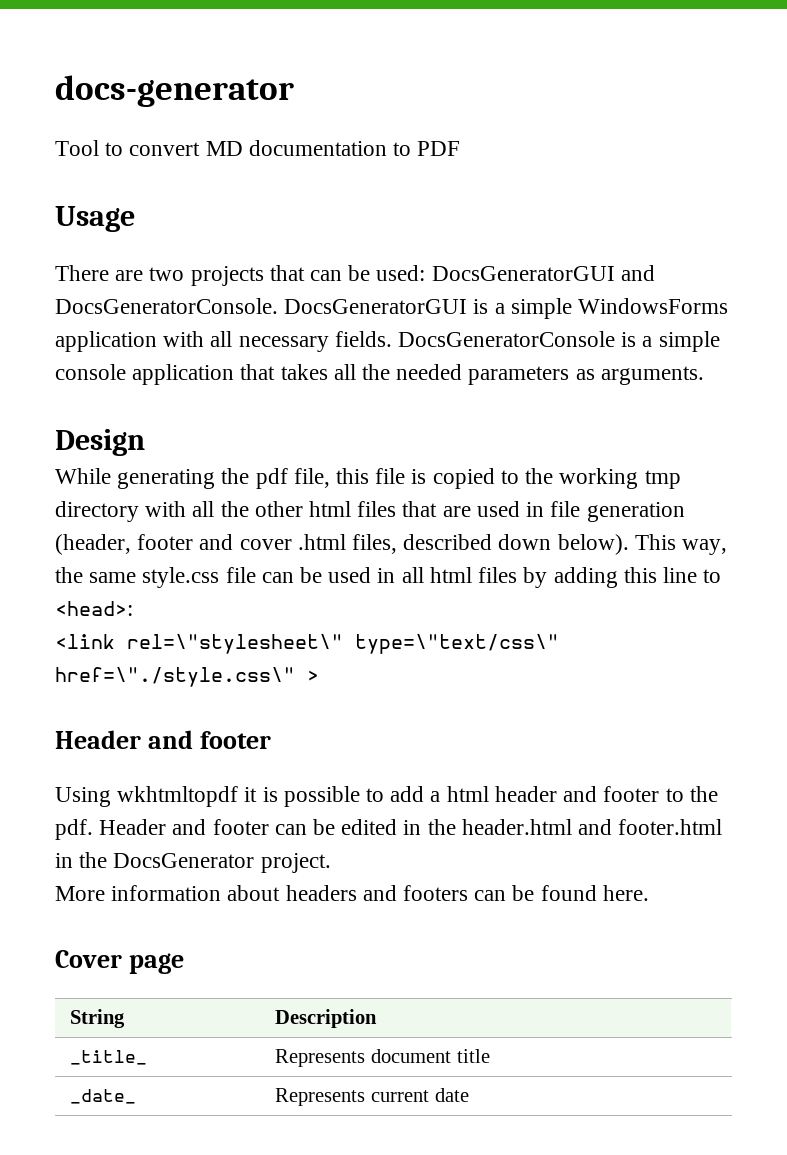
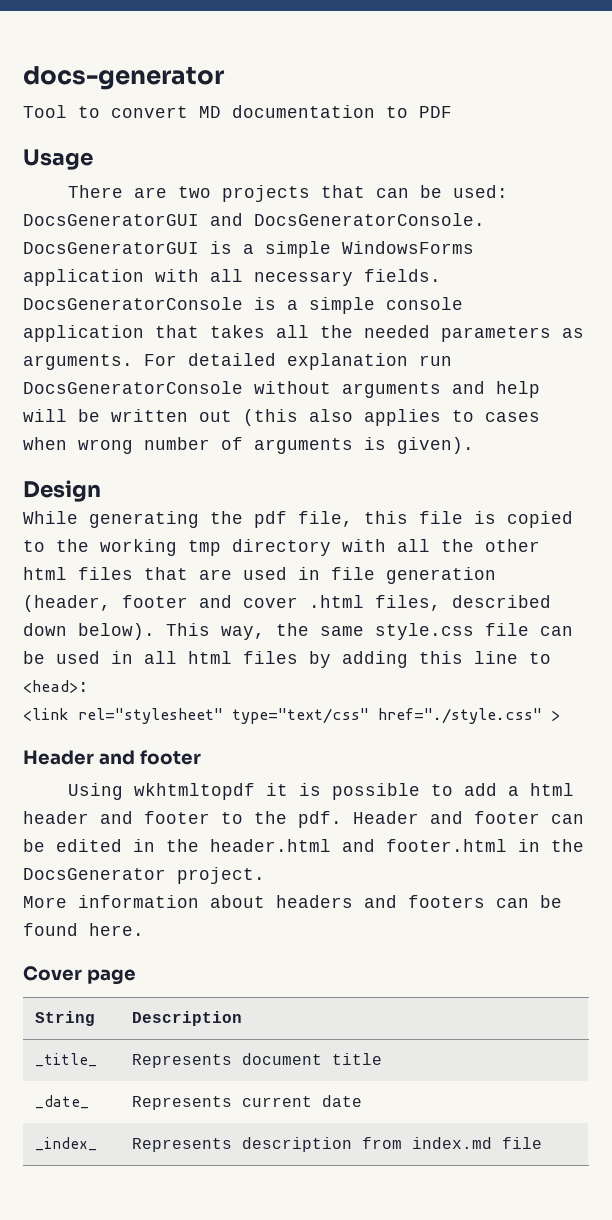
+ For detailed explanation run DocsGeneratorConsole without arguments and help will be written out (this also applies to cases when wrong number of arguments is given).
- <link rel=\"stylesheet\" type=\"text/css\" href=\"./style.css\" >
+ <link rel="stylesheet" type="text/css" href="./style.css" >
+ _index_ | Represents description from index.md file

